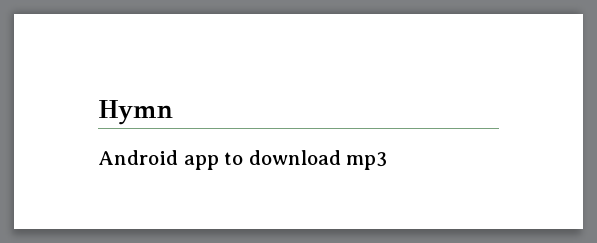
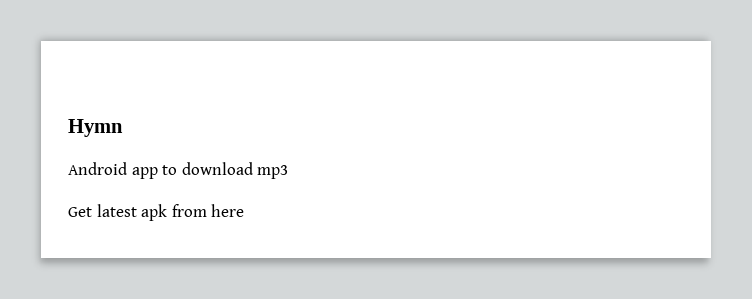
+ Get latest apk from here

